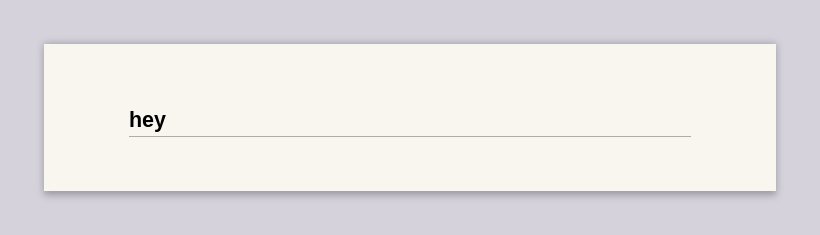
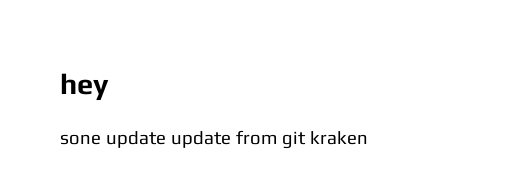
+ sone update update from git kraken

